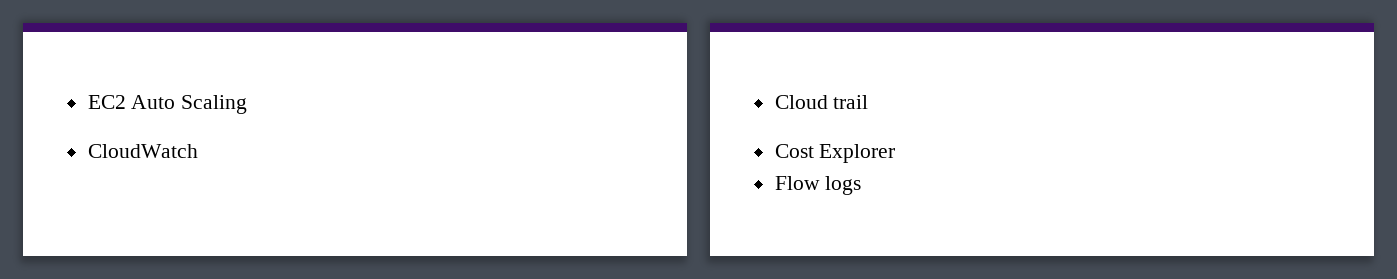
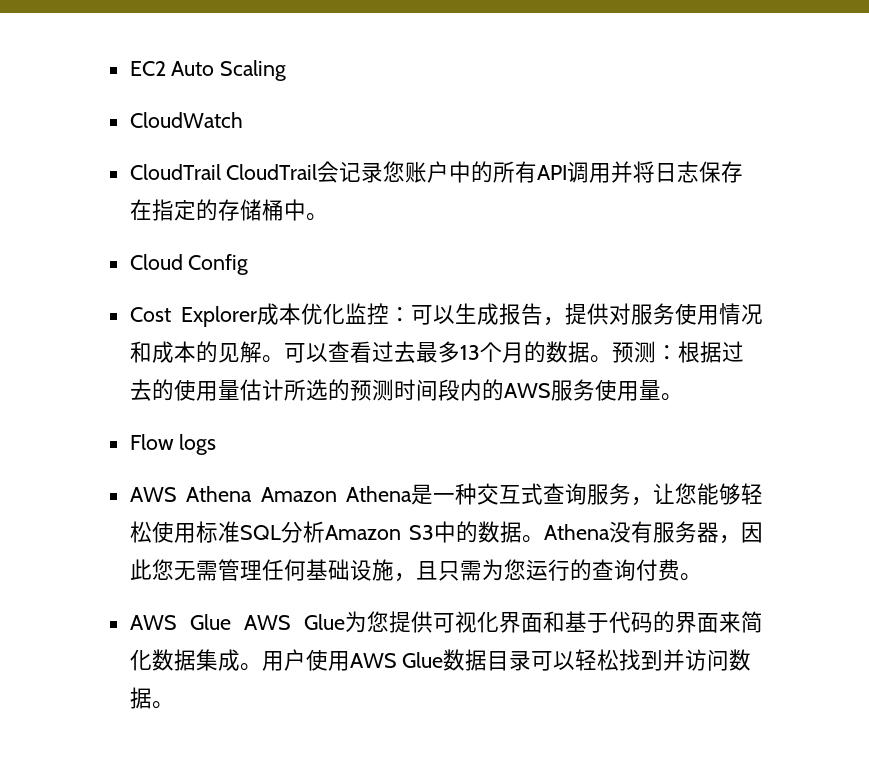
+ CloudTrail CloudTrail会记录您账户中的所有API调用并将日志保存在指定的存储桶中。
- Cloud trail
+ Cloud Config
- Cost Explorer
+ Cost Explorer成本优化监控：可以生成报告，提供对服务使用情况和成本的见解。可以查看过去最多13个月的数据。预测：根据过去的使用量估计所选的预测时间段内的AWS服务使用量。
  Flow logs
+ AWS Athena Amazon Athena是一种交互式查询服务，让您能够轻松使用标准SQL分析Amazon S3中的数据。Athena没有服务器，因此您无需管理任何基础设施，且只需为您运行的查询付费。
+ AWS Glue AWS Glue为您提供可视化界面和基于代码的界面来简化数据集成。用户使用AWS Glue数据目录可以轻松找到并访问数据。

